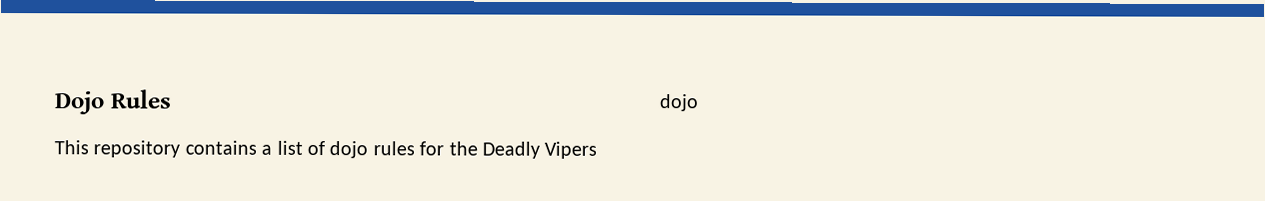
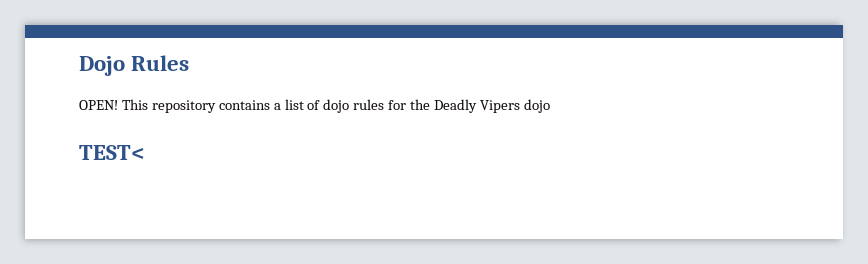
+ OPEN!
+ TEST<

